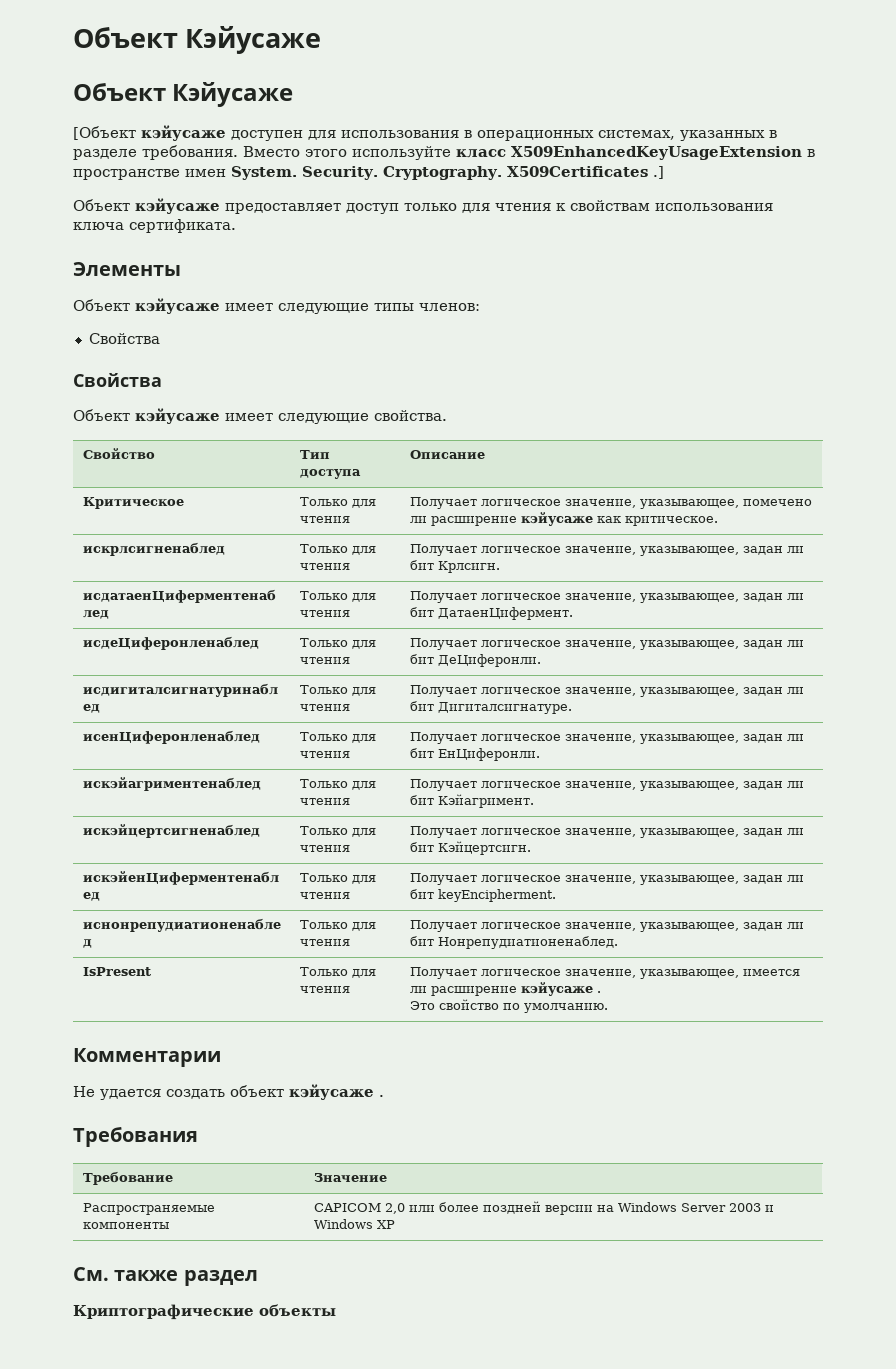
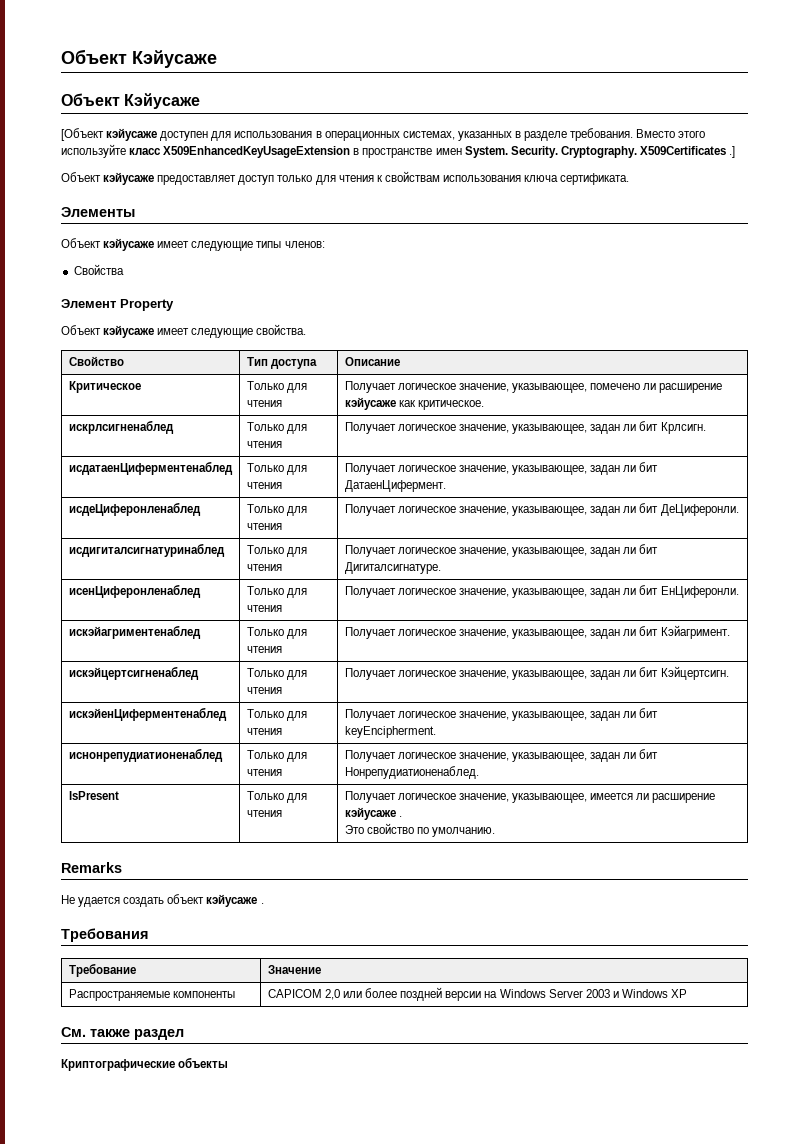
  Объект кэйусаже имеет следующие типы членов:
  Свойства
- Свойства
+ Элемент Property
- Комментарии
+ Remarks

